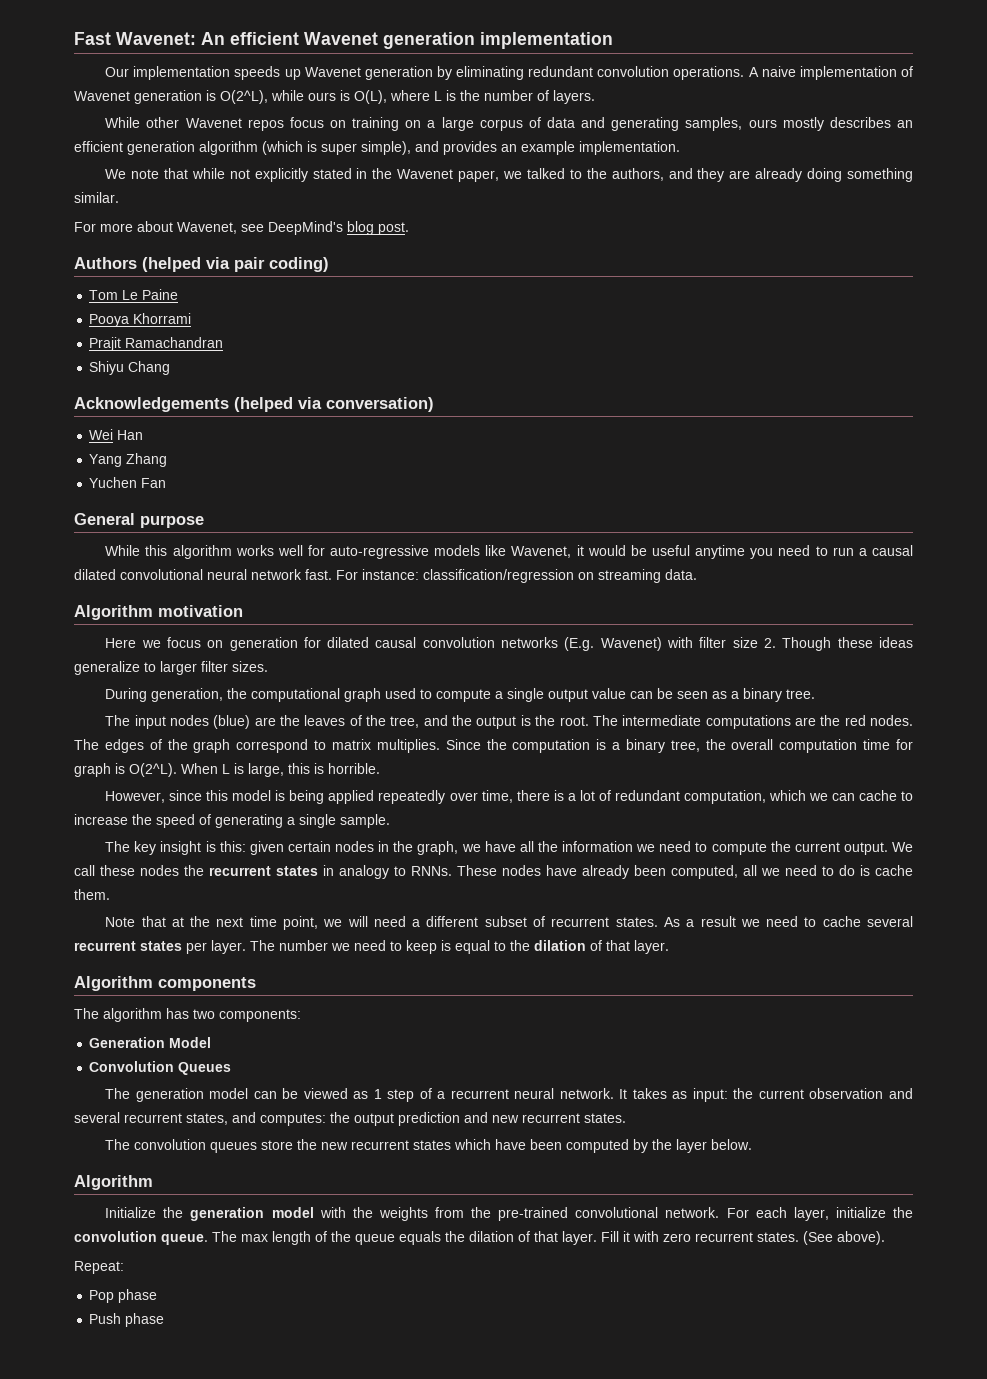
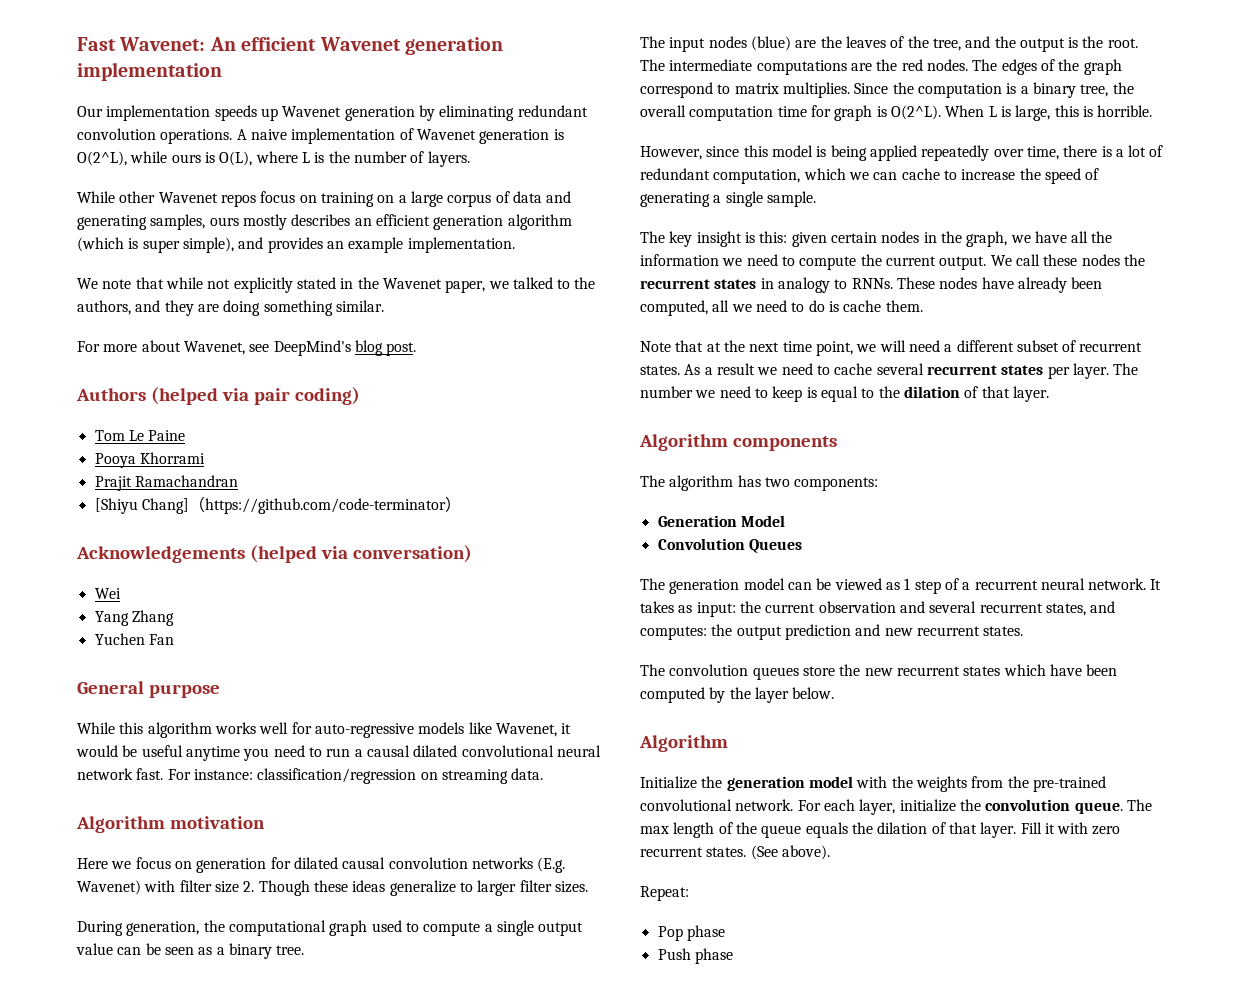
- We note that while not explicitly stated in the Wavenet paper, we talked to the authors, and they are already doing something similar.
+ We note that while not explicitly stated in the Wavenet paper, we talked to the authors, and they are doing something similar.
- Shiyu Chang
+ [Shiyu Chang]（https://github.com/code-terminator）
- Wei Han
+ Wei

